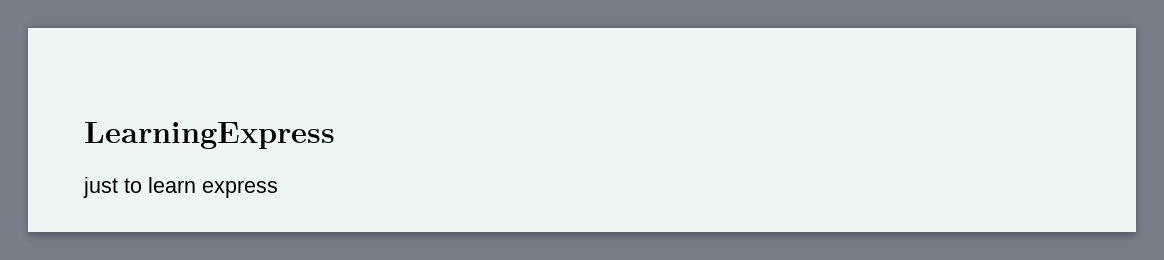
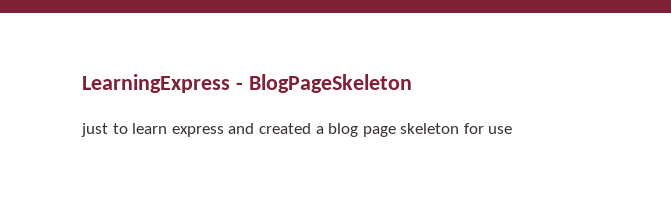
- LearningExpress
+ LearningExpress - BlogPageSkeleton
- just to learn express
+ just to learn express and created a blog page skeleton for use

